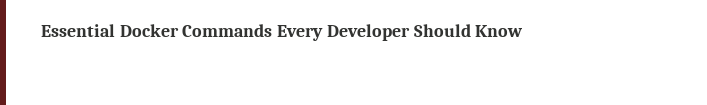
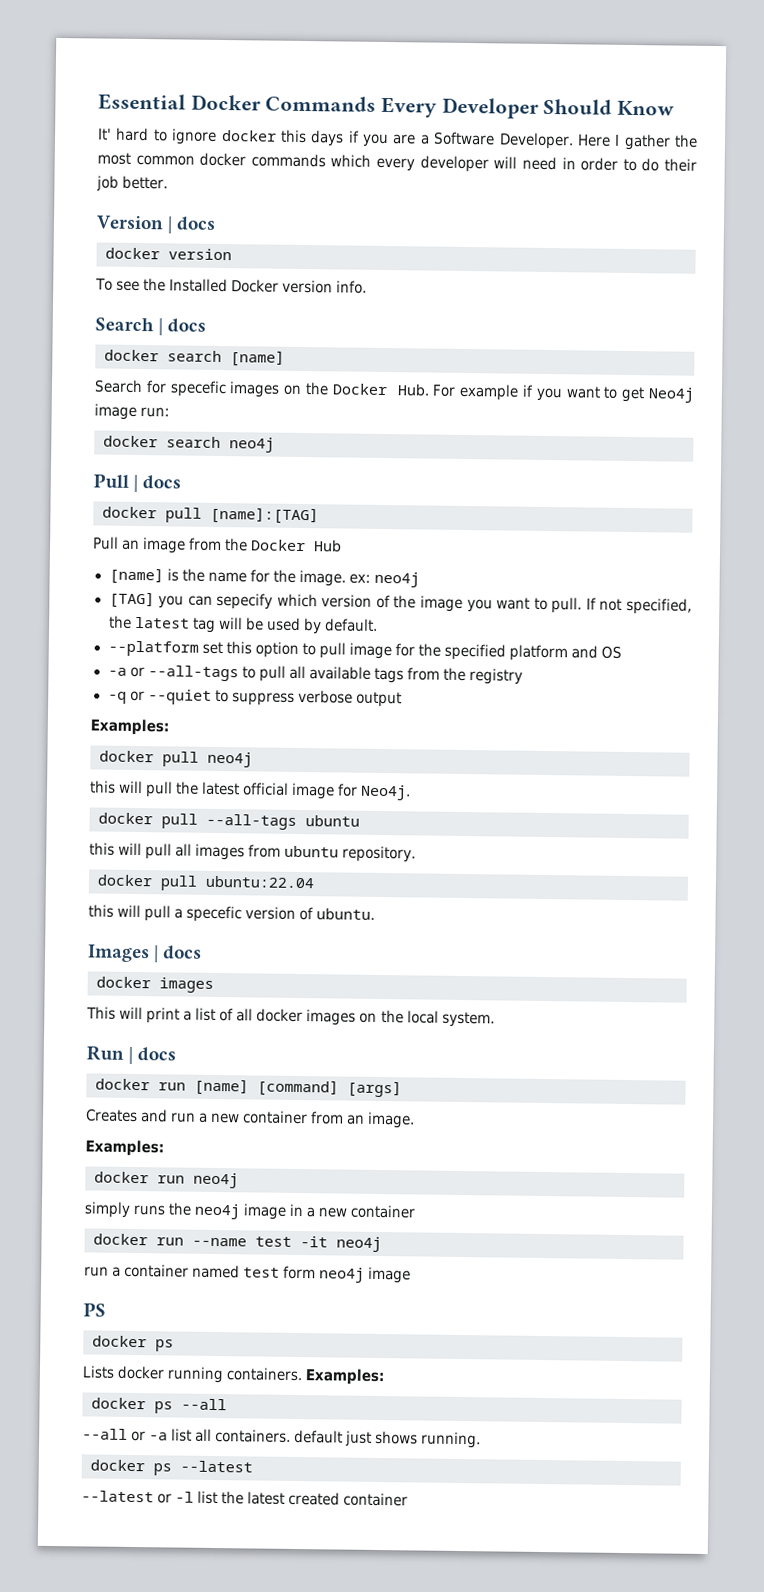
+ It' hard to ignore docker this days if you are a Software Developer. Here I gather the most common docker commands which every developer will need in order to do their job better.
+ Version | docs
+ docker version
+ To see the Installed Docker version info.
+ Search | docs
+ docker search [name]
+ Search for specefic images on the Docker Hub. For example if you want to get Neo4j image run:
+ docker search neo4j
+ Pull | docs
+ docker pull [name]:[TAG]
+ Pull an image from the Docker Hub
+ [name] is the name for the image. ex: neo4j
+ [TAG] you can sepecify which version of the image you want to pull. If not specified, the latest tag will be used by default.
+ --platform set this option to pull image for the specified platform and OS
+ -a or --all-tags to pull all available tags from the registry
+ -q or --quiet to suppress verbose output
+ Examples:
+ docker pull neo4j
+ this will pull the latest official image for Neo4j.
+ docker pull --all-tags ubuntu
+ this will pull all images from ubuntu repository.
+ docker pull ubuntu:22.04
+ this will pull a specefic version of ubuntu.
+ Images | docs
+ docker images
+ This will print a list of all docker images on the local system.
+ Run | docs
+ docker run [name] [command] [args]
+ Creates and run a new container from an image.
+ Examples:
+ docker run neo4j
+ simply runs the neo4j image in a new container
+ docker run --name test -it neo4j
+ run a container named test form neo4j image
+ PS
+ docker ps
+ Lists docker running containers. Examples:
+ docker ps --all
+ --all or -a list all containers. default just shows running.
+ docker ps --latest
+ --latest or -l list the latest created container

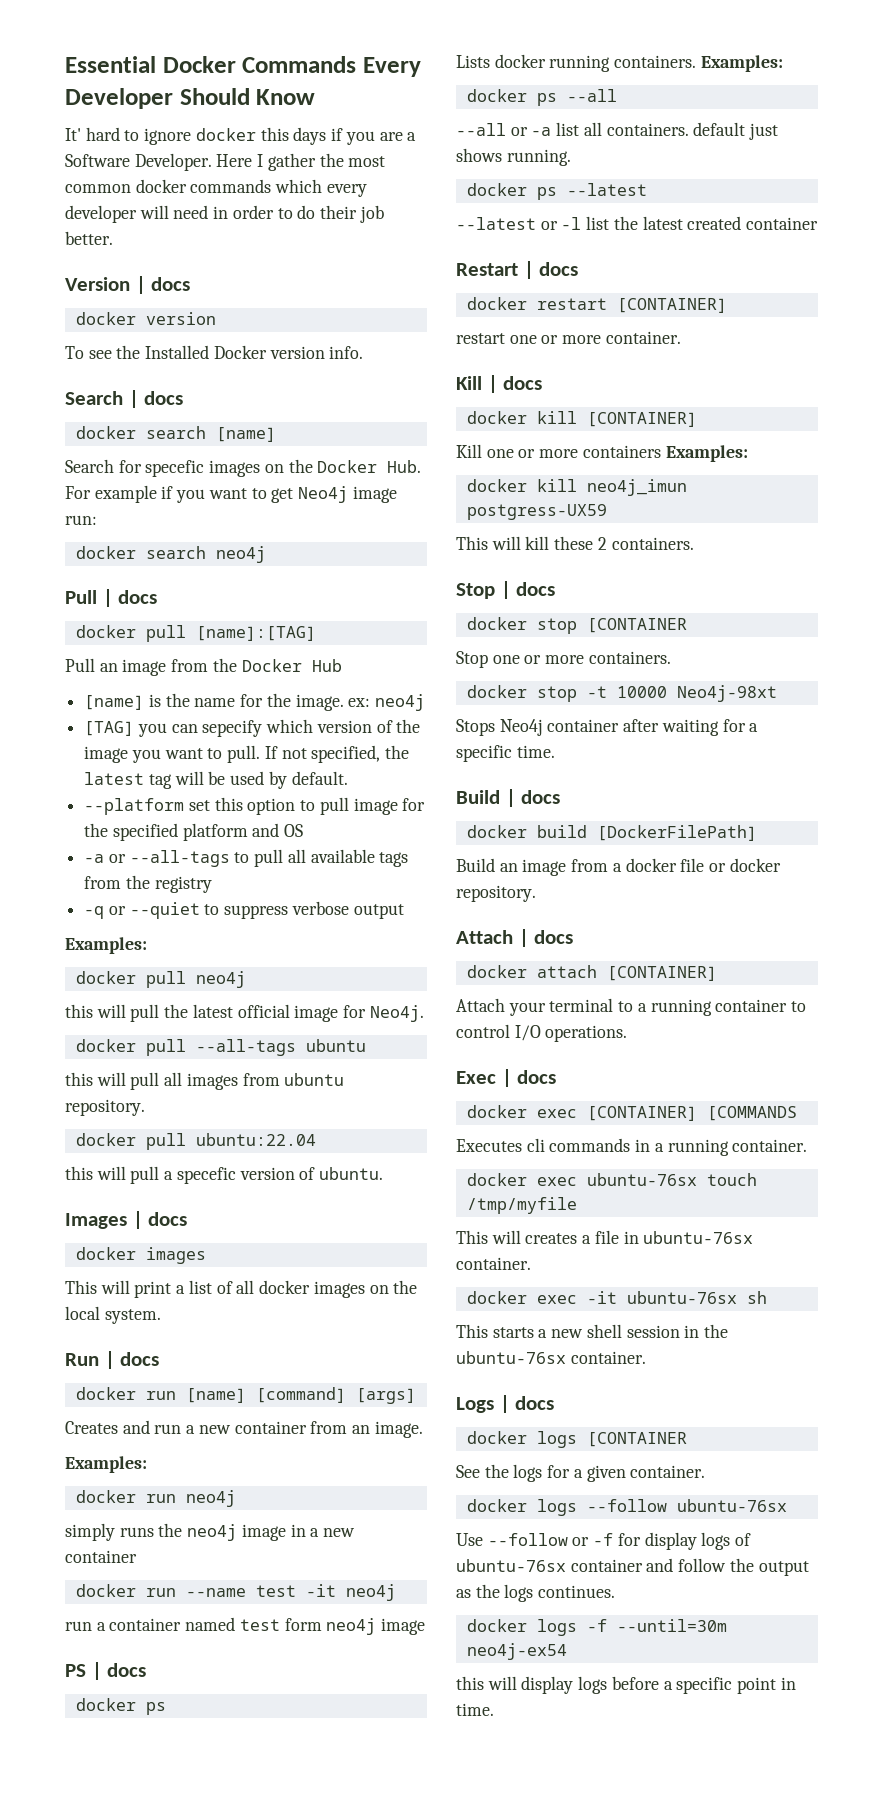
- PS
+ PS | docs
+ Restart | docs
+ docker restart [CONTAINER]
+ restart one or more container.
+ Kill | docs
+ docker kill [CONTAINER]
+ Kill one or more containers Examples:
+ docker kill neo4j_imun postgress-UX59
+ This will kill these 2 containers.
+ Stop | docs
+ docker stop [CONTAINER
+ Stop one or more containers.
+ docker stop -t 10000 Neo4j-98xt
+ Stops Neo4j container after waiting for a specific time.
+ Build | docs
+ docker build [DockerFilePath]
+ Build an image from a docker file or docker repository.
+ Attach | docs
+ docker attach [CONTAINER]
+ Attach your terminal to a running container to control I/O operations.
+ Exec | docs
+ docker exec [CONTAINER] [COMMANDS
+ Executes cli commands in a running container.
+ docker exec ubuntu-76sx touch /tmp/myfile
+ This will creates a file in ubuntu-76sx container.
+ docker exec -it ubuntu-76sx sh
+ This starts a new shell session in the ubuntu-76sx container.
+ Logs | docs
+ docker logs [CONTAINER
+ See the logs for a given container.
+ docker logs --follow ubuntu-76sx
+ Use --follow or -f for display logs of ubuntu-76sx container and follow the output as the logs continues.
+ docker logs -f --until=30m neo4j-ex54
+ this will display logs before a specific point in time.

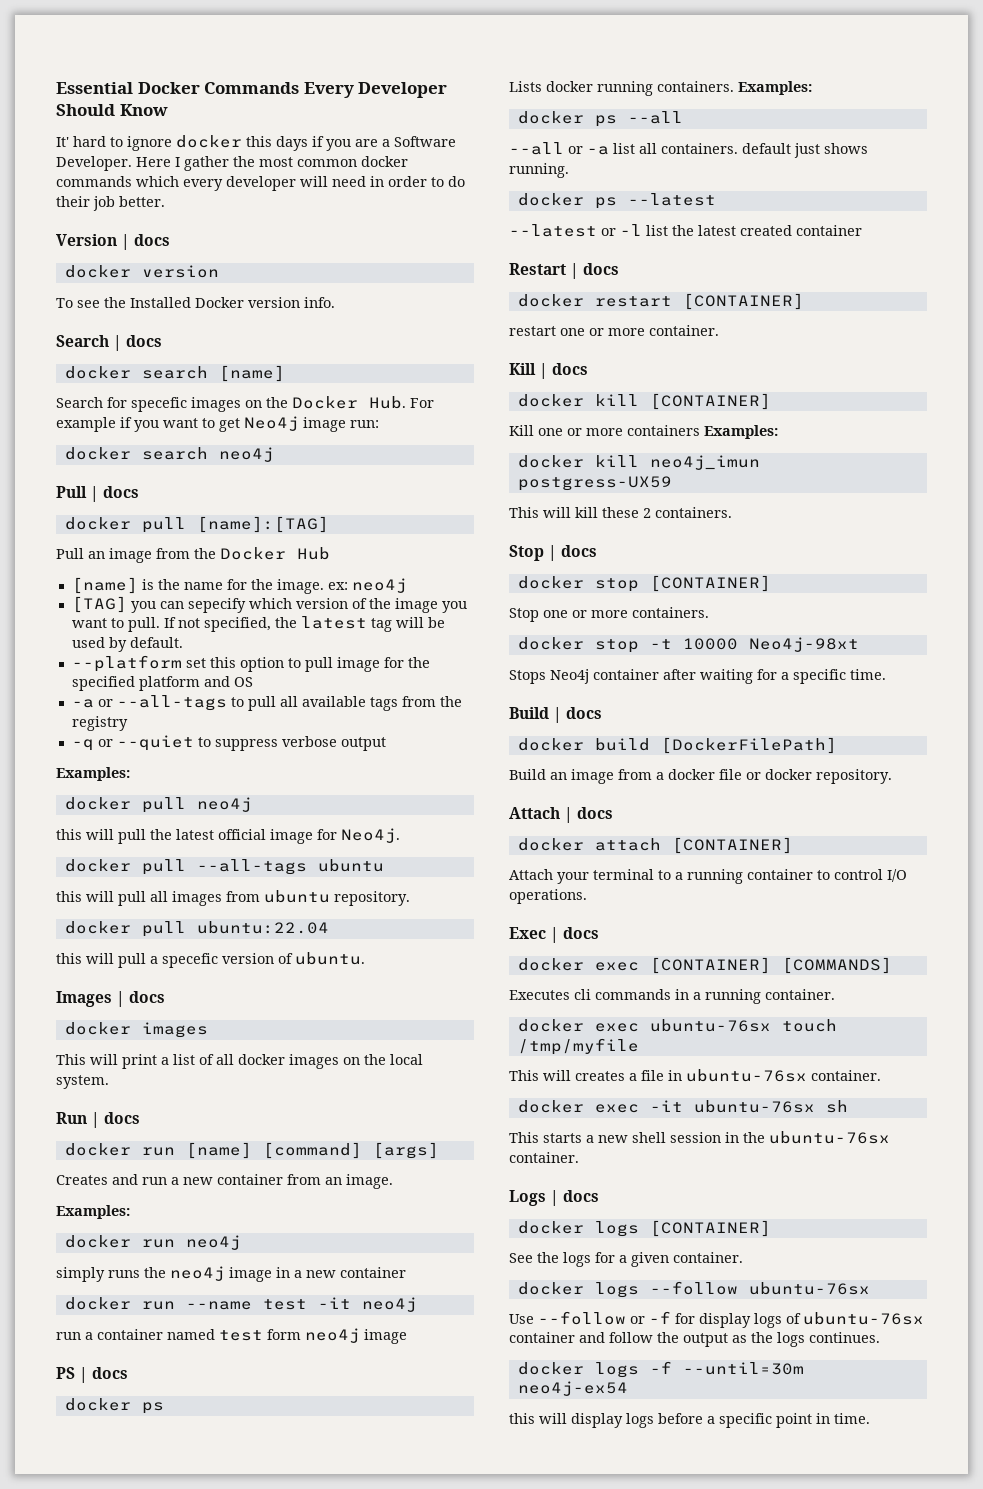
- docker stop [CONTAINER
+ docker stop [CONTAINER]
- docker exec [CONTAINER] [COMMANDS
+ docker exec [CONTAINER] [COMMANDS]
- docker logs [CONTAINER
+ docker logs [CONTAINER]

